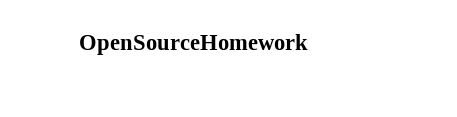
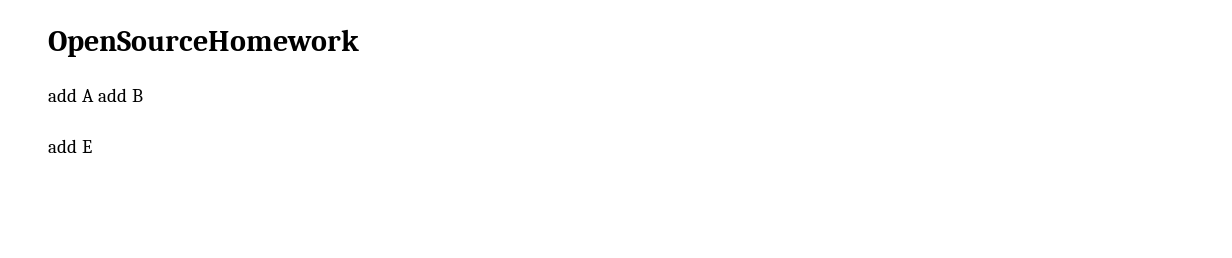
+ add A add B
+ add E

